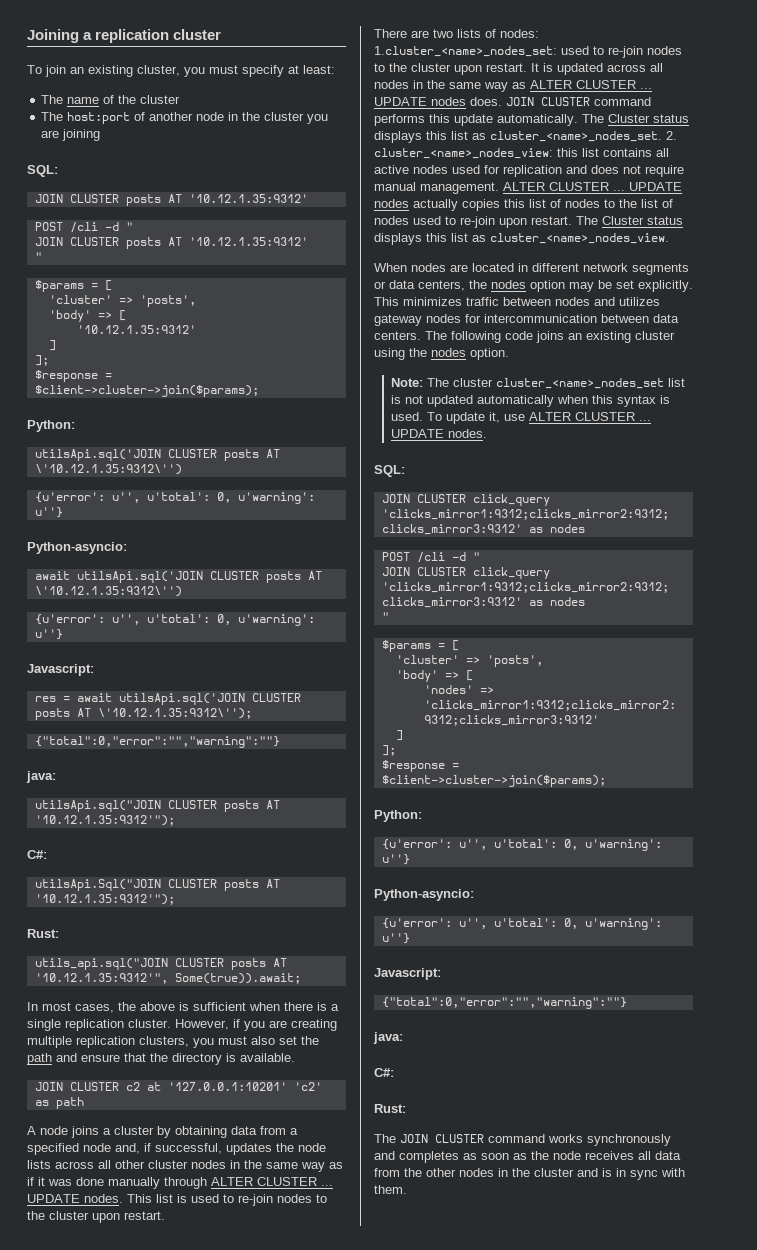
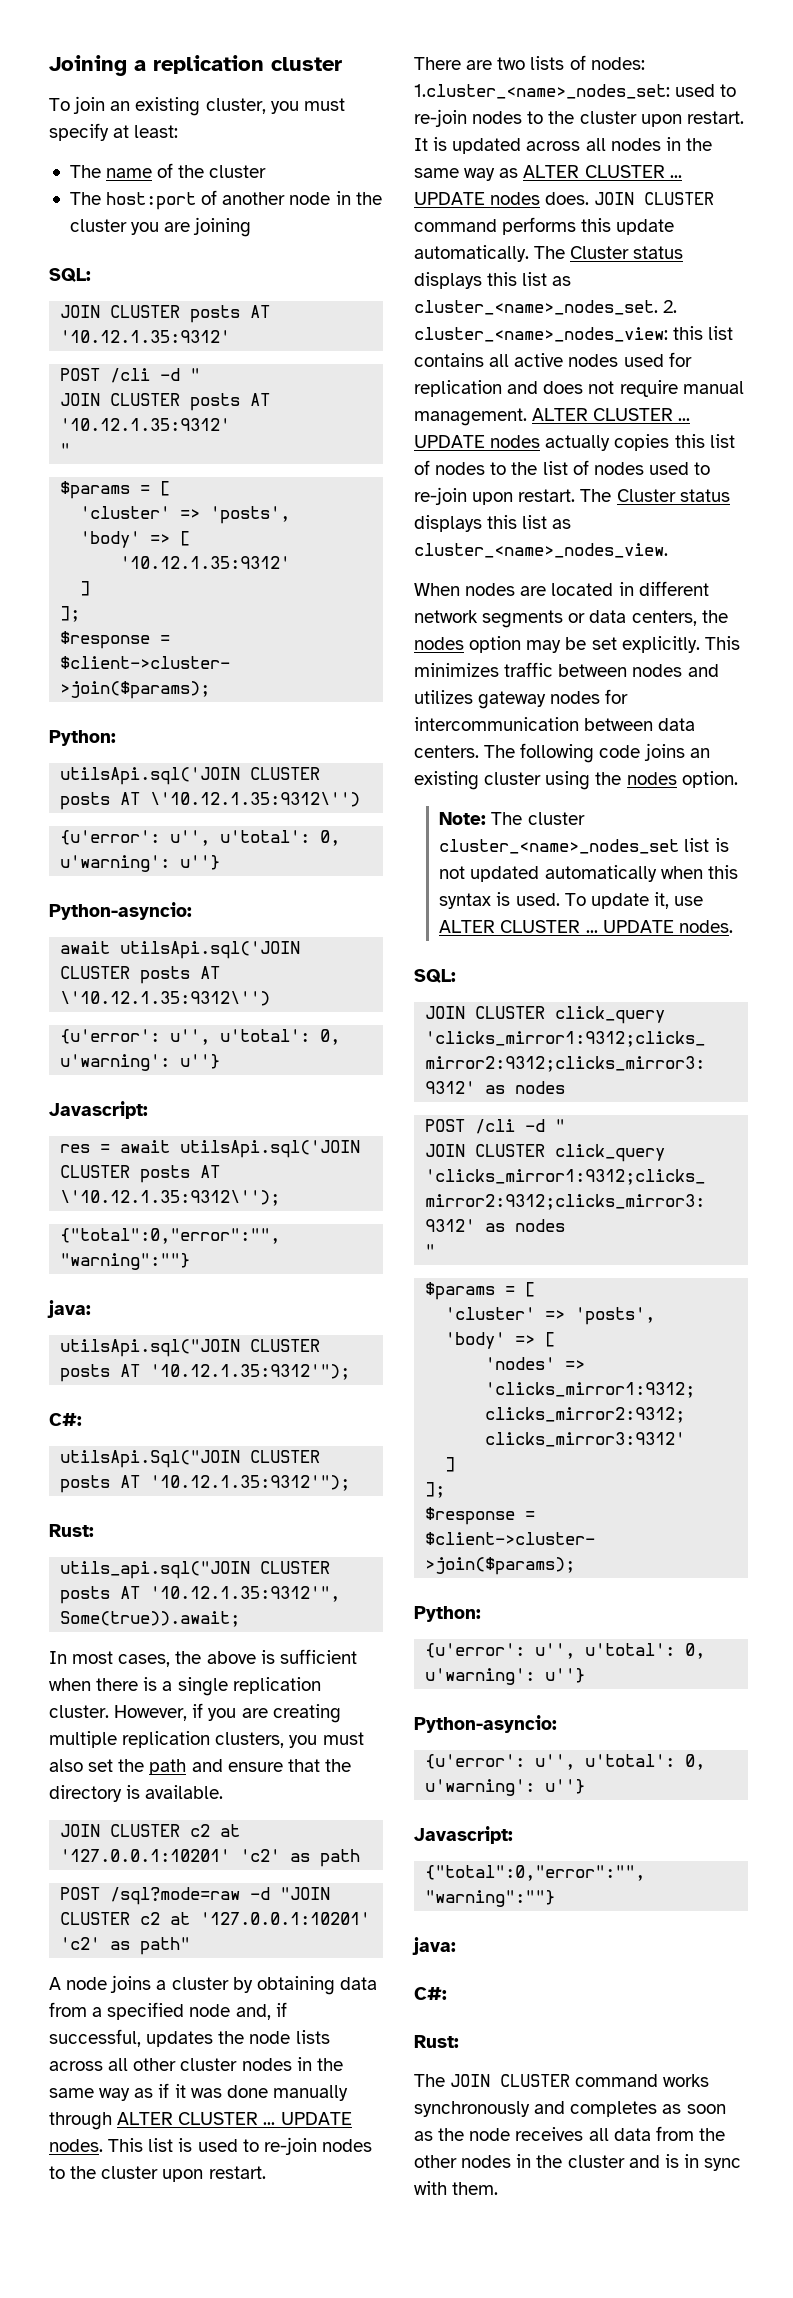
+ POST /sql?mode=raw -d "JOIN CLUSTER c2 at '127.0.0.1:10201' 'c2' as path"

